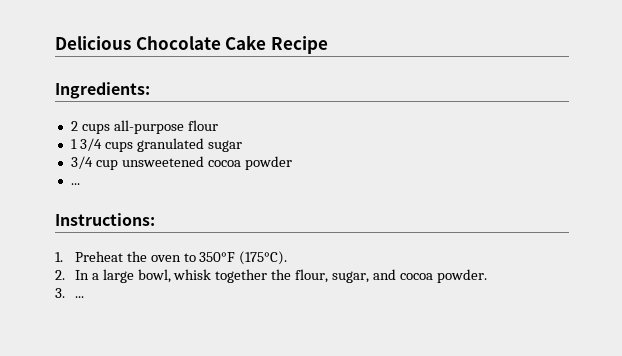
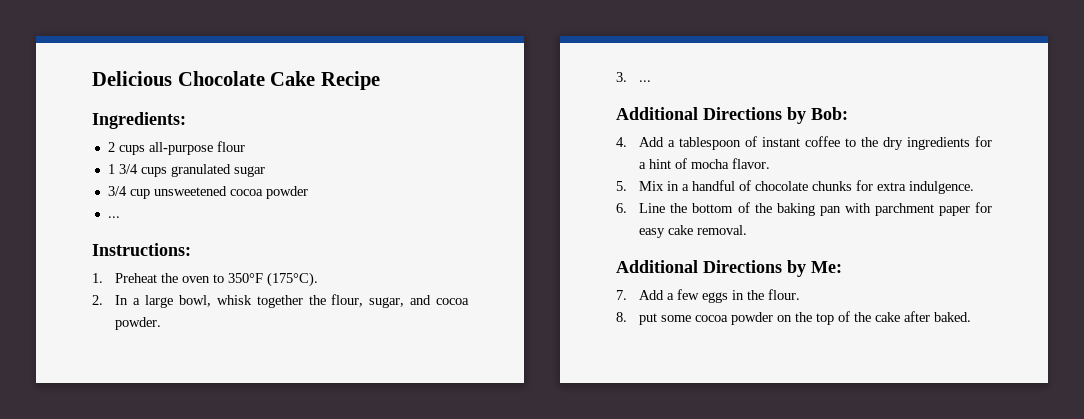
+ Additional Directions by Bob:
+ 4. Add a tablespoon of instant coffee to the dry ingredients for a hint of mocha flavor.
+ 5. Mix in a handful of chocolate chunks for extra indulgence.
+ 6. Line the bottom of the baking pan with parchment paper for easy cake removal.
+ Additional Directions by Me:
+ 7. Add a few eggs in the flour.
+ 8. put some cocoa powder on the top of the cake after baked.

